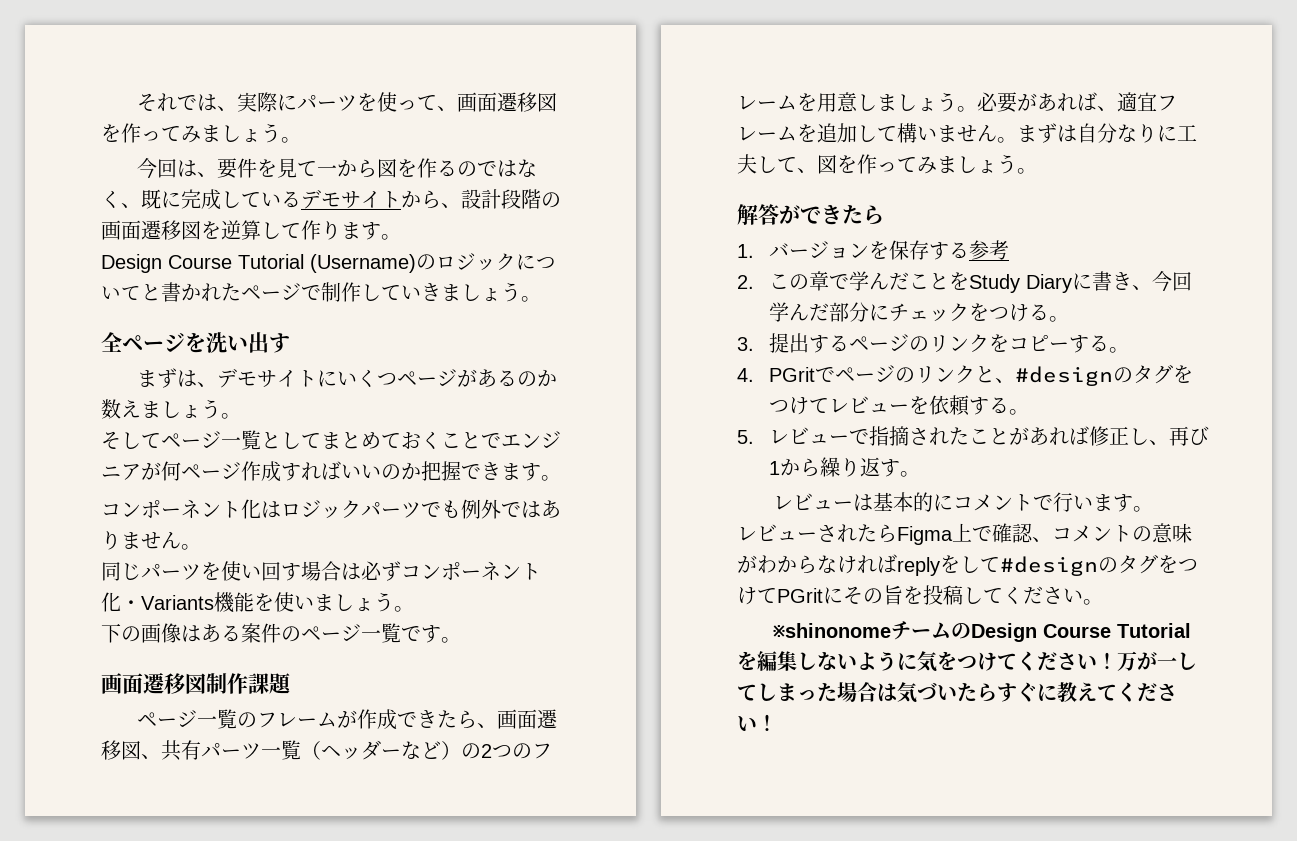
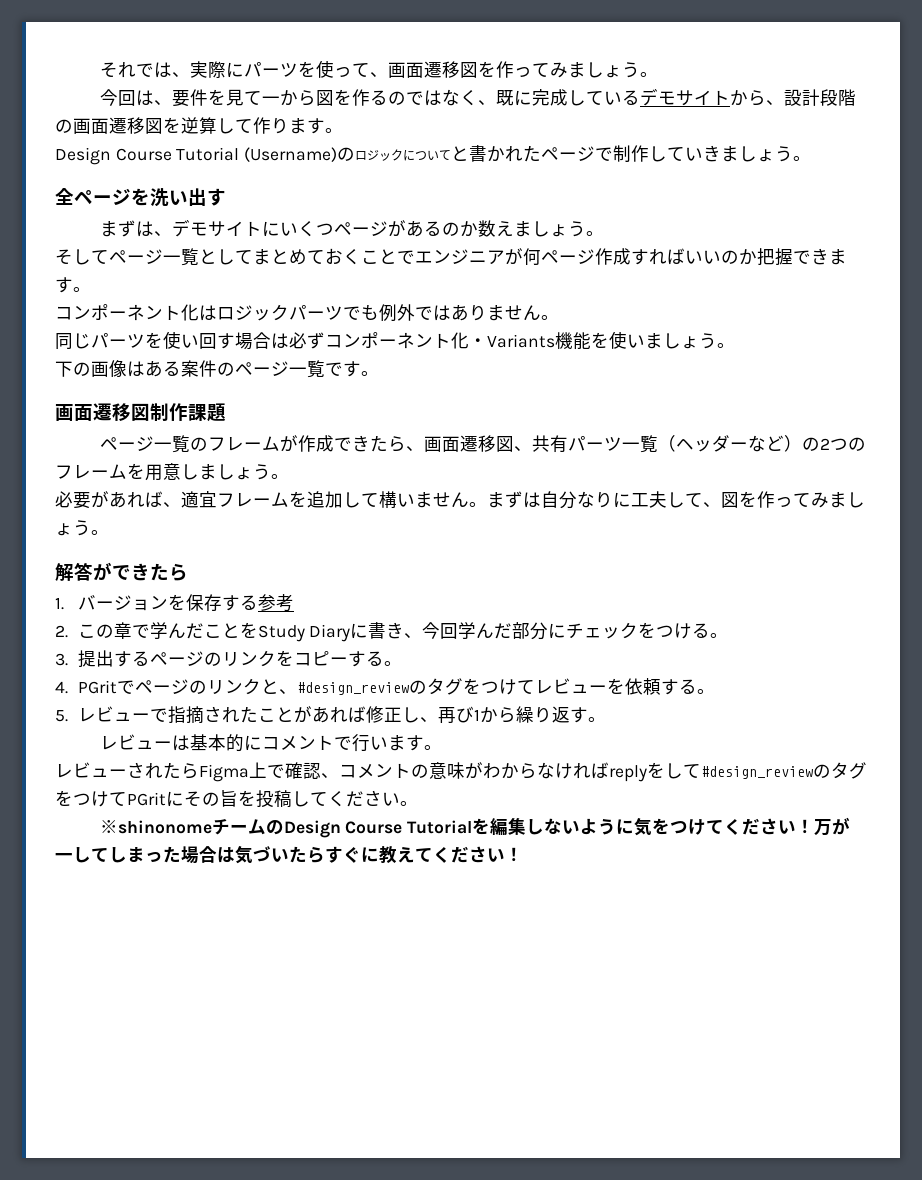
- ページ一覧のフレームが作成できたら、画面遷移図、共有パーツ一覧（ヘッダーなど）の2つのフレームを用意しましょう。必要があれば、適宜フレームを追加して構いません。
+ ページ一覧のフレームが作成できたら、画面遷移図、共有パーツ一覧（ヘッダーなど）の2つのフレームを用意しましょう。
+ 必要があれば、適宜フレームを追加して構いません。
- 4. PGritでページのリンクと、#designのタグをつけてレビューを依頼する。
+ 4. PGritでページのリンクと、#design_reviewのタグをつけてレビューを依頼する。
- レビューされたらFigma上で確認、コメントの意味がわからなければreplyをして#designのタグをつけてPGritにその旨を投稿してください。
+ レビューされたらFigma上で確認、コメントの意味がわからなければreplyをして#design_reviewのタグをつけてPGritにその旨を投稿してください。

